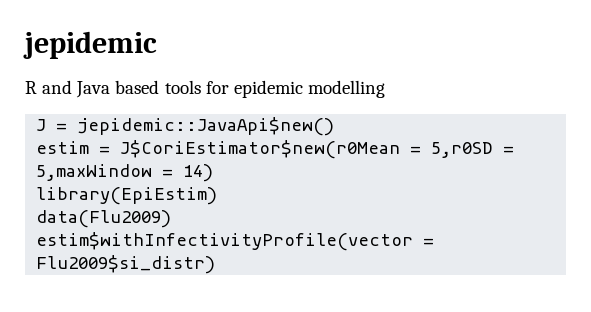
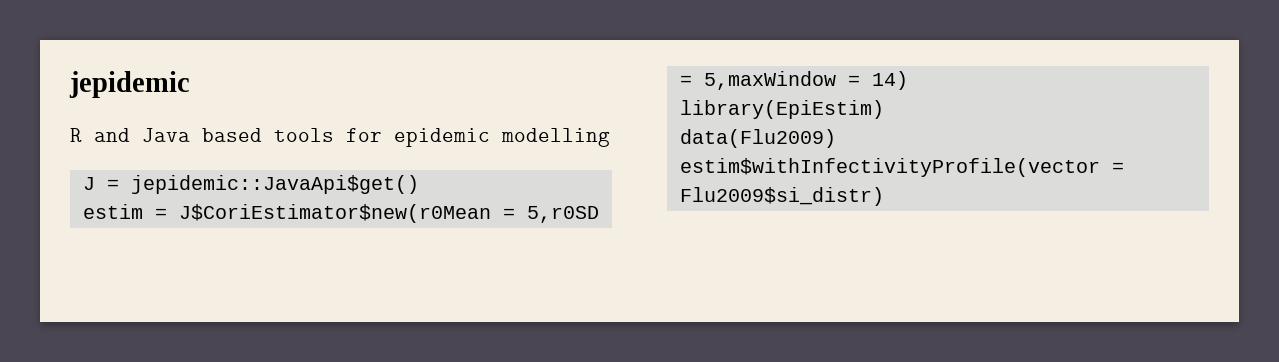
- J = jepidemic::JavaApi$new()
+ J = jepidemic::JavaApi$get()

